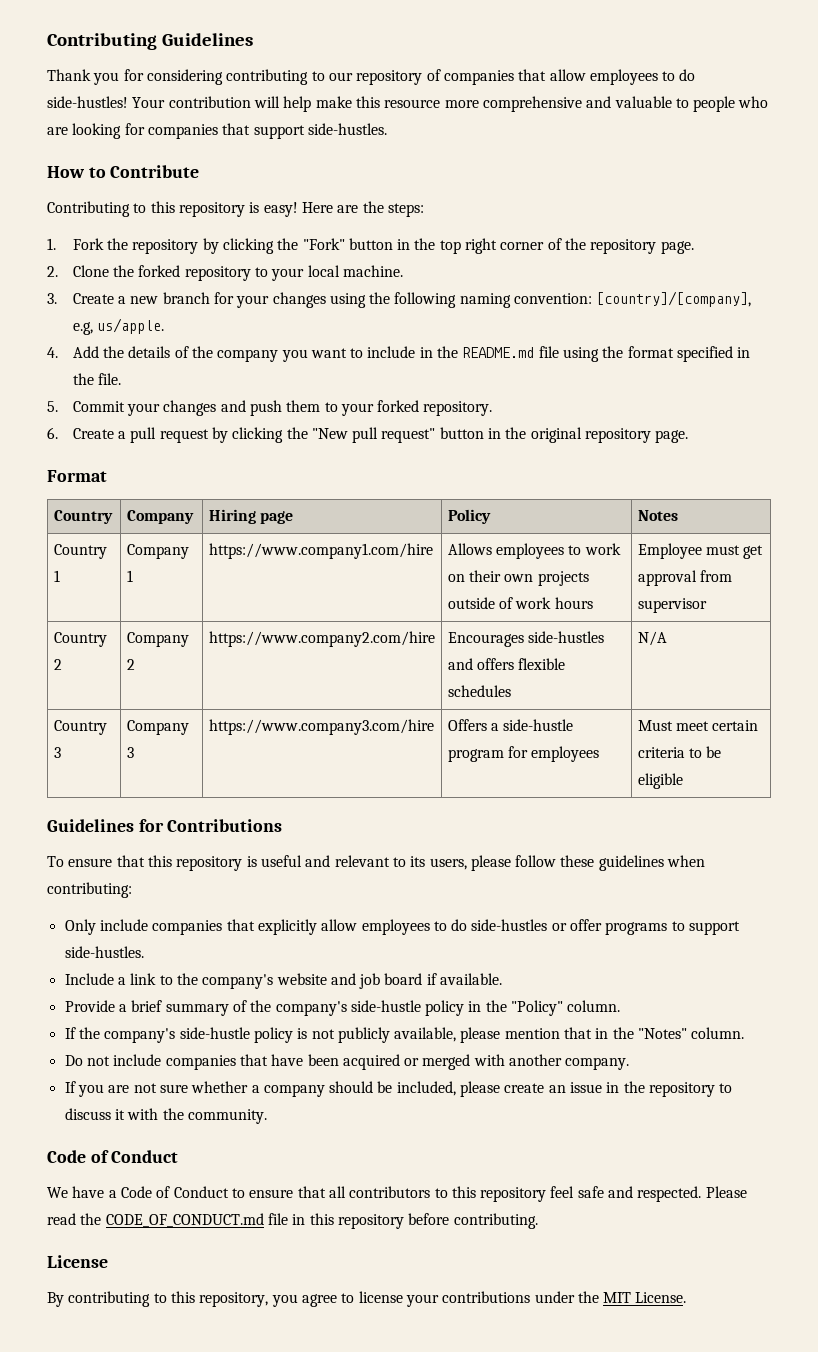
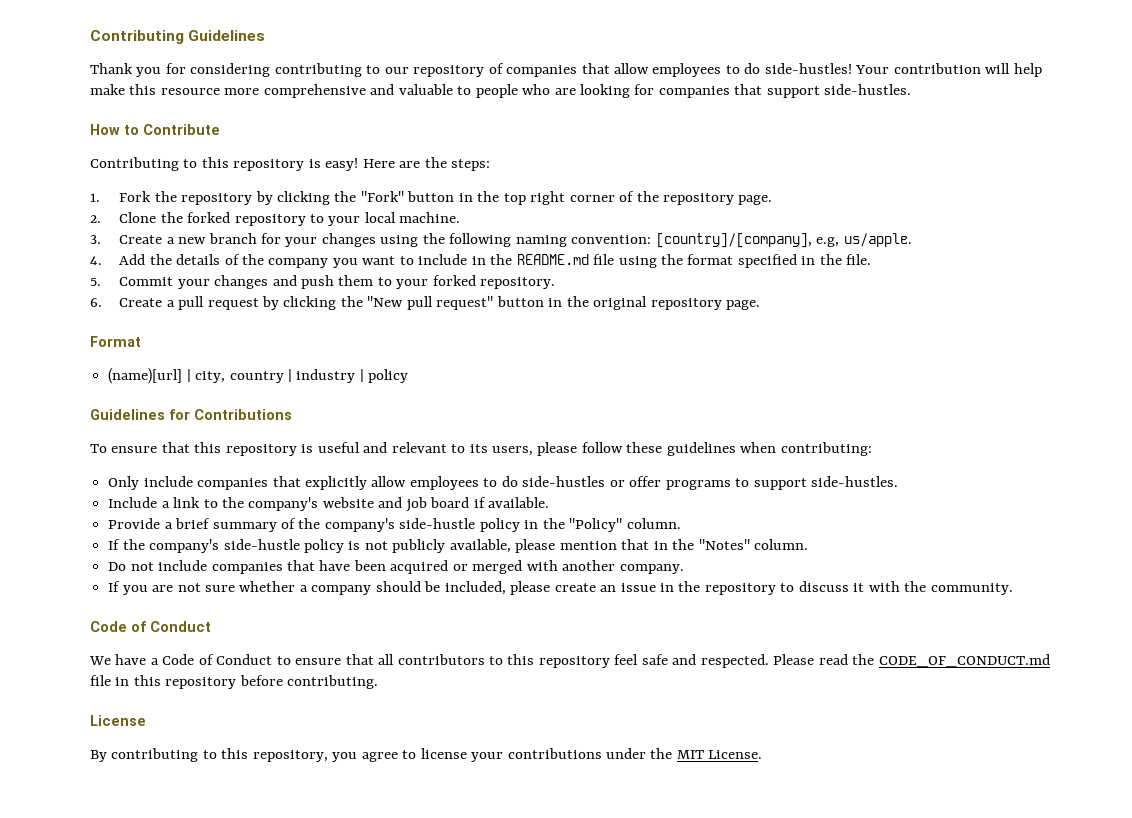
- Country | Company | Hiring page | Policy | Notes
- Country 1 | Company 1 | https://www.company1.com/hire | Allows employees to work on their own projects outside of work hours | Employee must get approval from supervisor
- Country 2 | Company 2 | https://www.company2.com/hire | Encourages side-hustles and offers flexible schedules | N/A
- Country 3 | Company 3 | https://www.company3.com/hire | Offers a side-hustle program for employees | Must meet certain criteria to be eligible
+ (name)[url] | city, country | industry | policy

